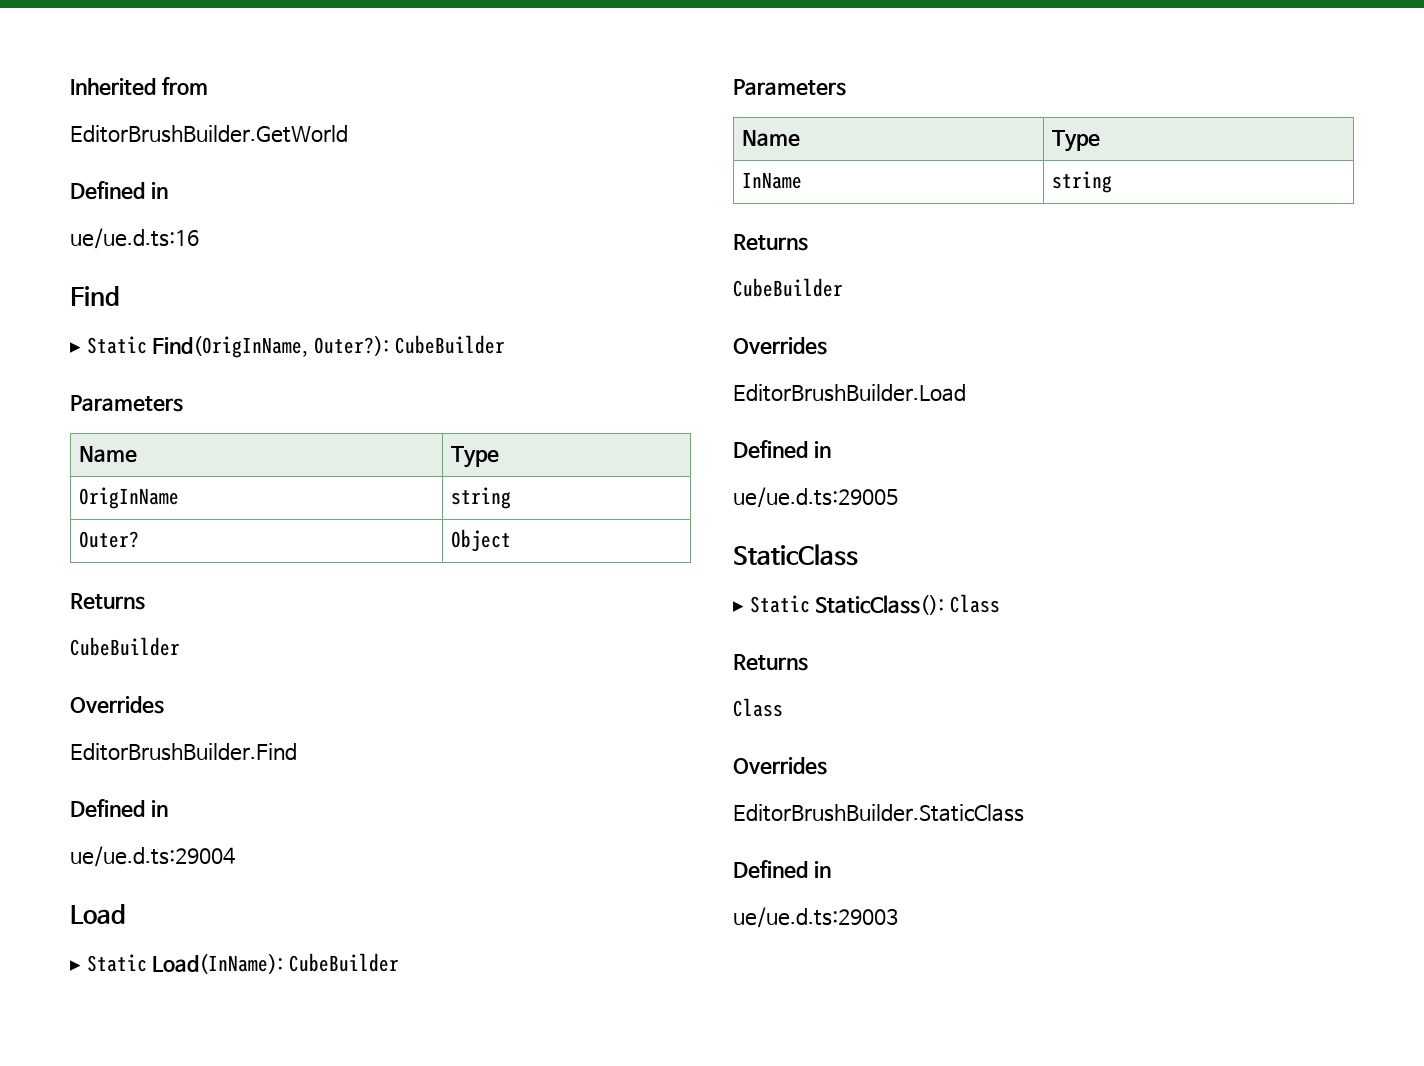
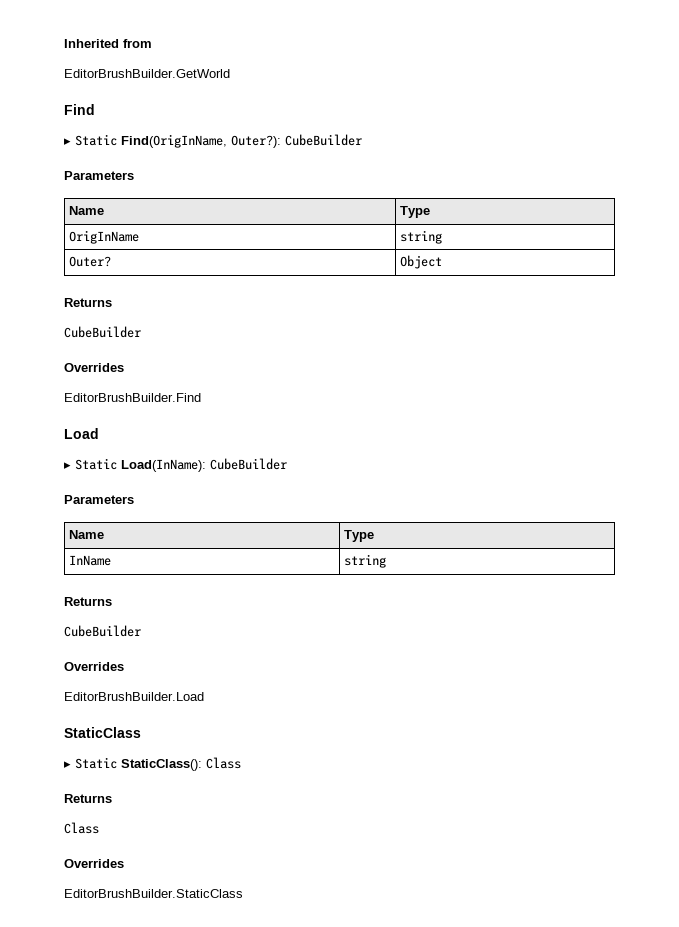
  EditorBrushBuilder.GetWorld
- Defined in
- ue/ue.d.ts:16
  EditorBrushBuilder.Find
- Defined in
- ue/ue.d.ts:29004
  EditorBrushBuilder.Load
- Defined in
- ue/ue.d.ts:29005
  EditorBrushBuilder.StaticClass
- Defined in
- ue/ue.d.ts:29003

